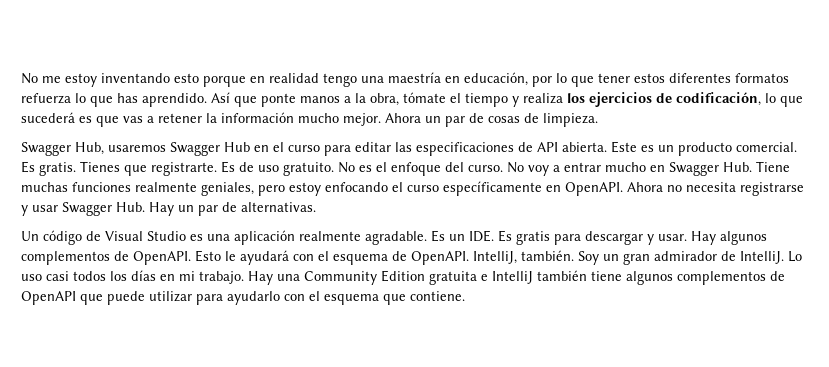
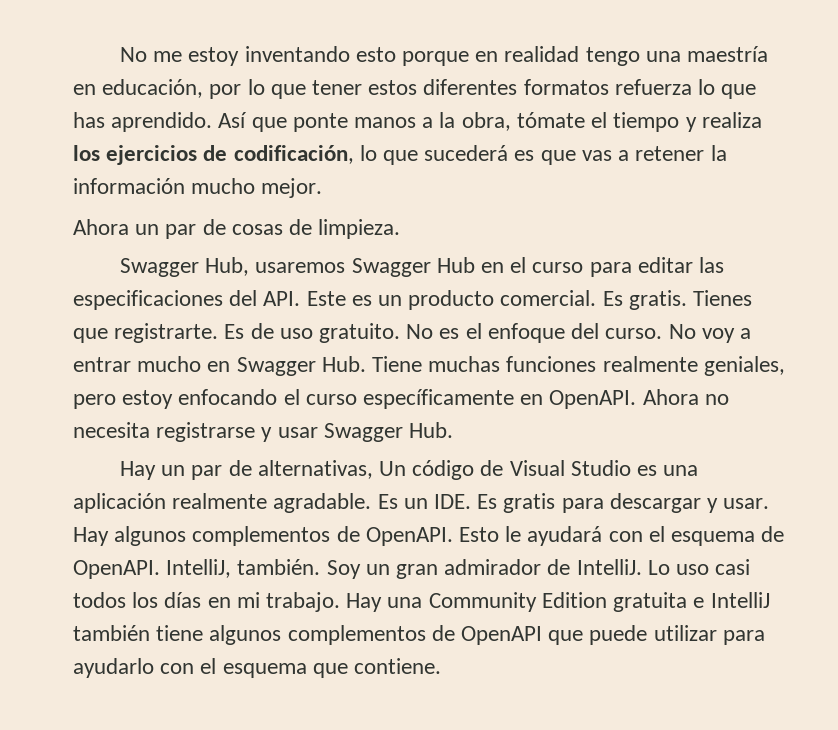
- Así que ponte manos a la obra, tómate el tiempo y realiza los ejercicios de codificación, lo que sucederá es que vas a retener la información mucho mejor. Ahora un par de cosas de limpieza.
+ Así que ponte manos a la obra, tómate el tiempo y realiza los ejercicios de codificación, lo que sucederá es que vas a retener la información mucho mejor.
+ Ahora un par de cosas de limpieza.
- Swagger Hub, usaremos Swagger Hub en el curso para editar las especificaciones de API abierta. Este es un producto comercial.
+ Swagger Hub, usaremos Swagger Hub en el curso para editar las especificaciones del API. Este es un producto comercial.
- Ahora no necesita registrarse y usar Swagger Hub. Hay un par de alternativas.
- Un código de Visual Studio es una aplicación realmente agradable.
+ Ahora no necesita registrarse y usar Swagger Hub.
+ Hay un par de alternativas, Un código de Visual Studio es una aplicación realmente agradable.

